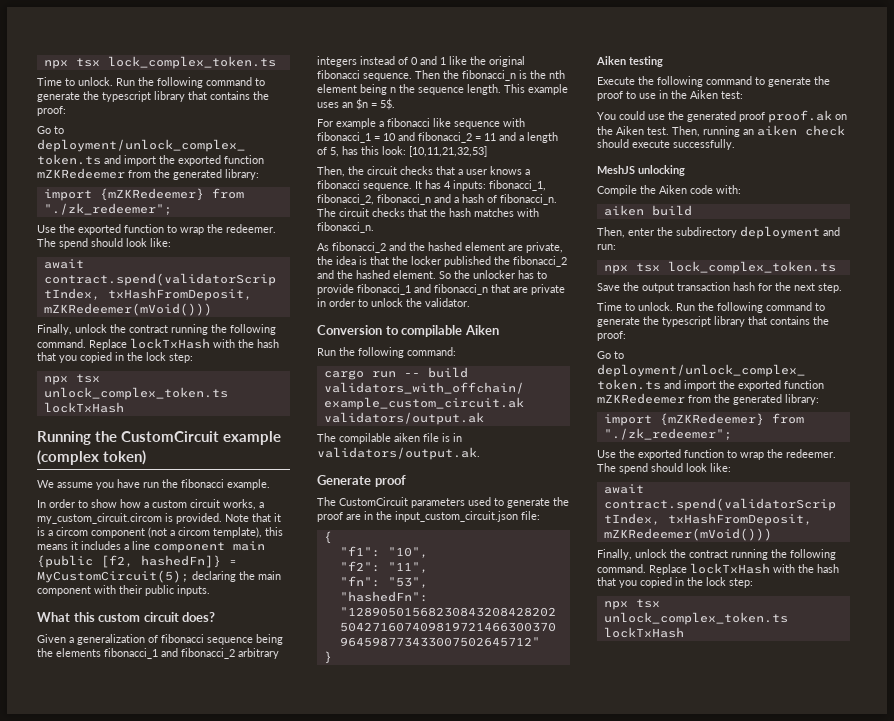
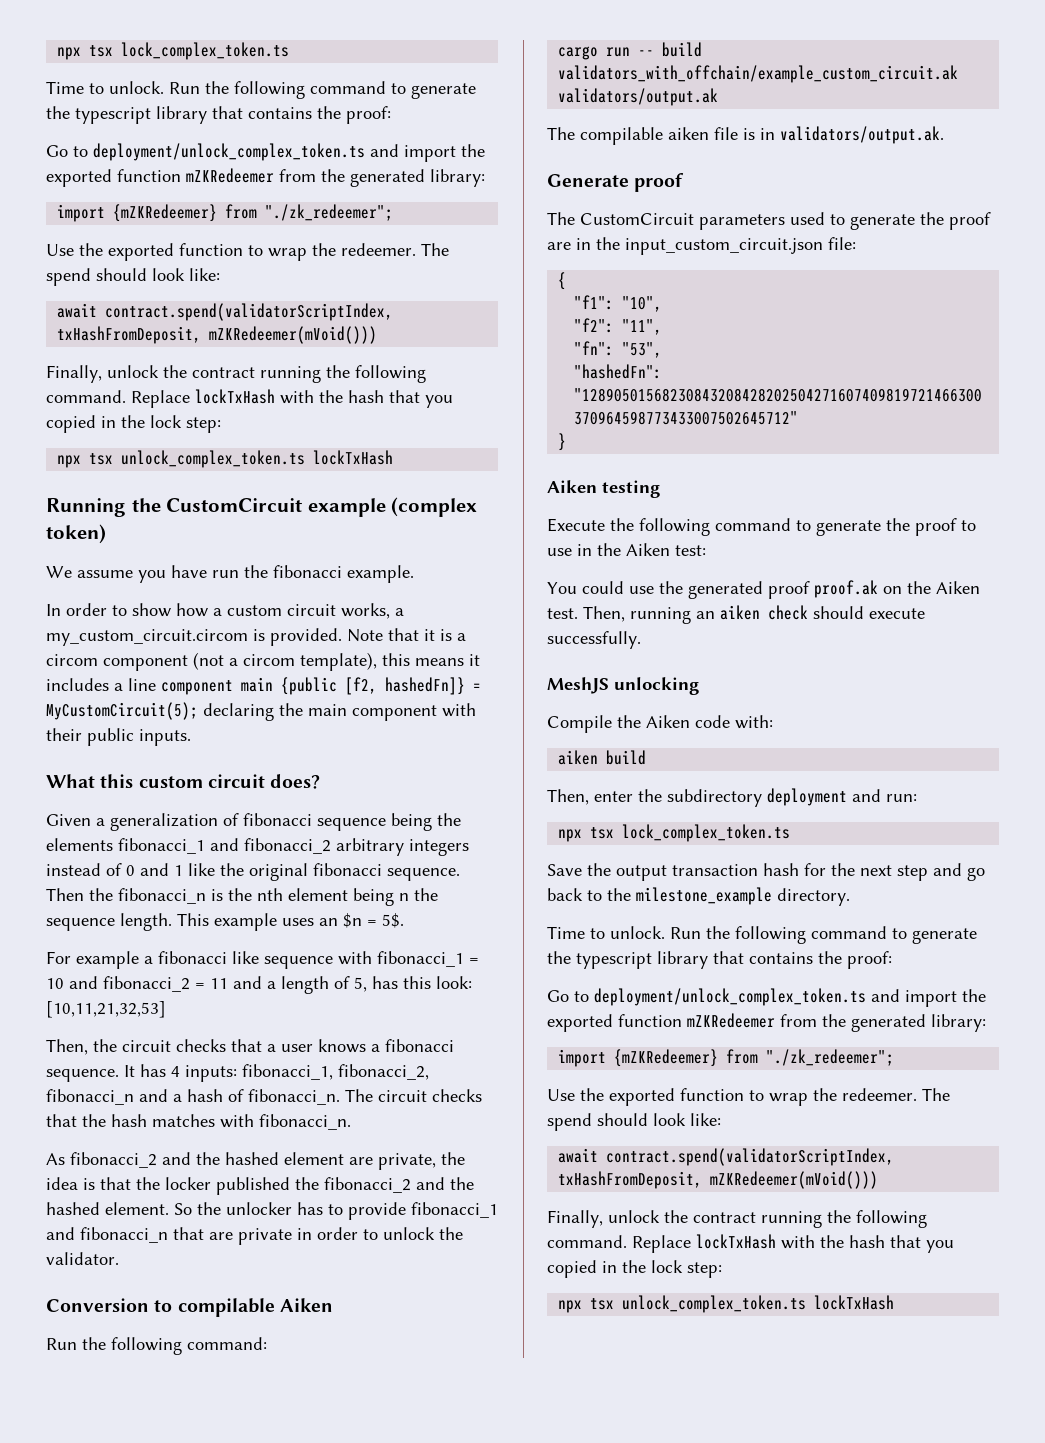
- Save the output transaction hash for the next step.
+ Save the output transaction hash for the next step and go back to the milestone_example directory.

